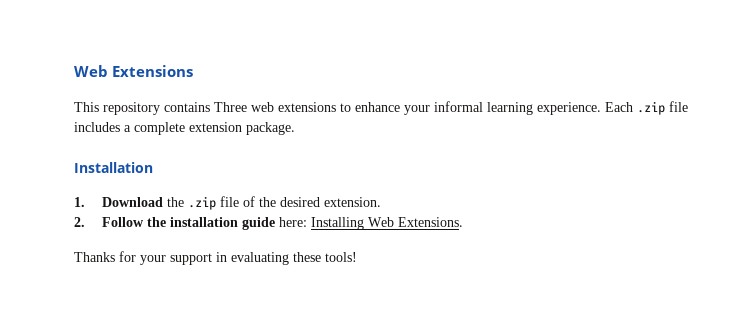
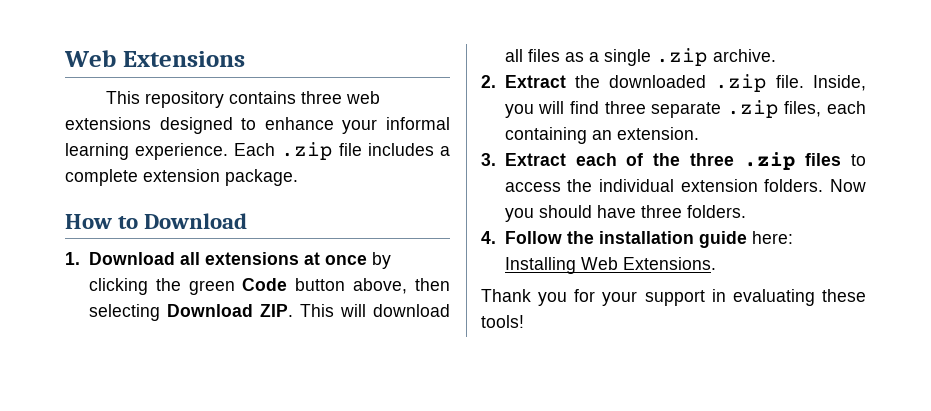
- This repository contains Three web extensions to enhance your informal learning experience.
+ This repository contains three web extensions designed to enhance your informal learning experience.
- Installation
+ How to Download
- 1. Download the .zip file of the desired extension.
- 2. Follow the installation guide here: Installing Web Extensions.
+ 1. Download all extensions at once by clicking the green Code button above, then selecting Download ZIP. This will download all files as a single .zip archive.
+ 2. Extract the downloaded .zip file. Inside, you will find three separate .zip files, each containing an extension.
+ 3. Extract each of the three .zip files to access the individual extension folders. Now you should have three folders.
+ 4. Follow the installation guide here: Installing Web Extensions.
- Thanks for your support in evaluating these tools!
+ Thank you for your support in evaluating these tools!

